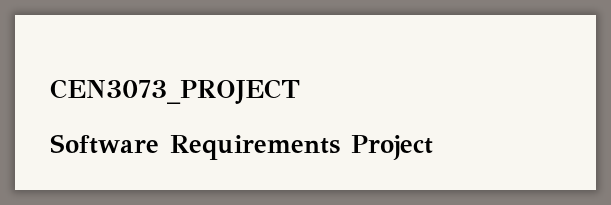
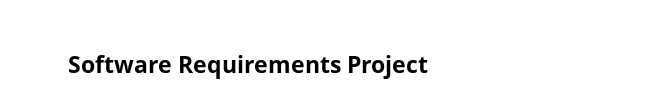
- CEN3073_PROJECT

